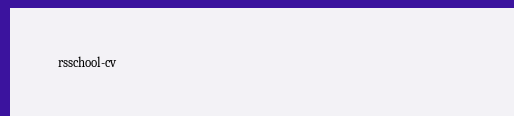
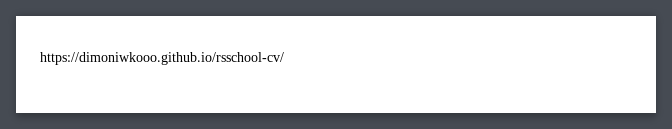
- rsschool-cv
+ https://dimoniwkooo.github.io/rsschool-cv/

